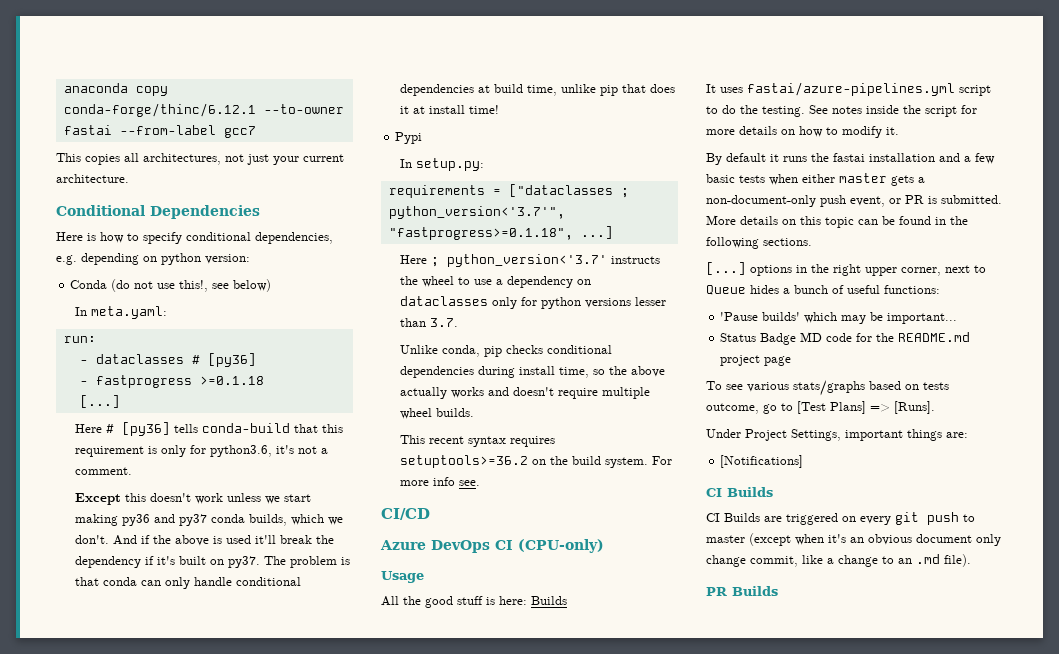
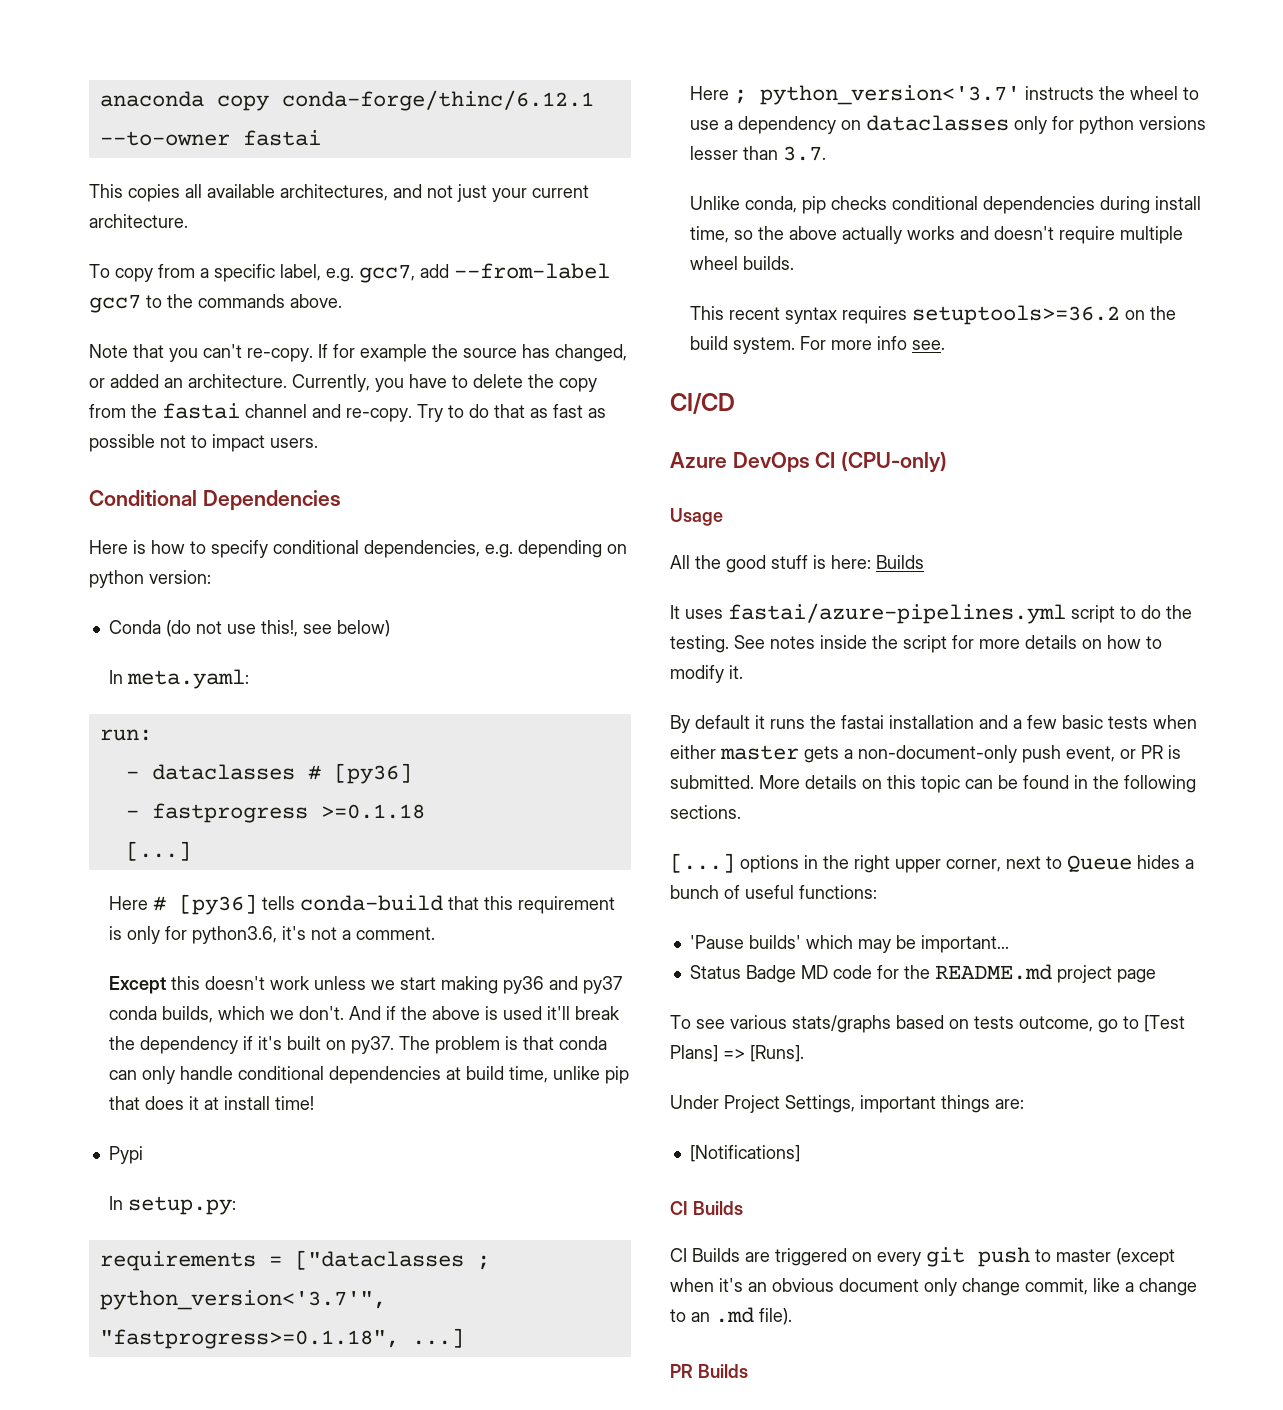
- anaconda copy conda-forge/thinc/6.12.1 --to-owner fastai --from-label gcc7
+ anaconda copy conda-forge/thinc/6.12.1 --to-owner fastai
- This copies all architectures, not just your current architecture.
+ This copies all available architectures, and not just your current architecture.
+ To copy from a specific label, e.g. gcc7, add --from-label gcc7 to the commands above.
+ Note that you can't re-copy. If for example the source has changed, or added an architecture. Currently, you have to delete the copy from the fastai channel and re-copy. Try to do that as fast as possible not to impact users.

